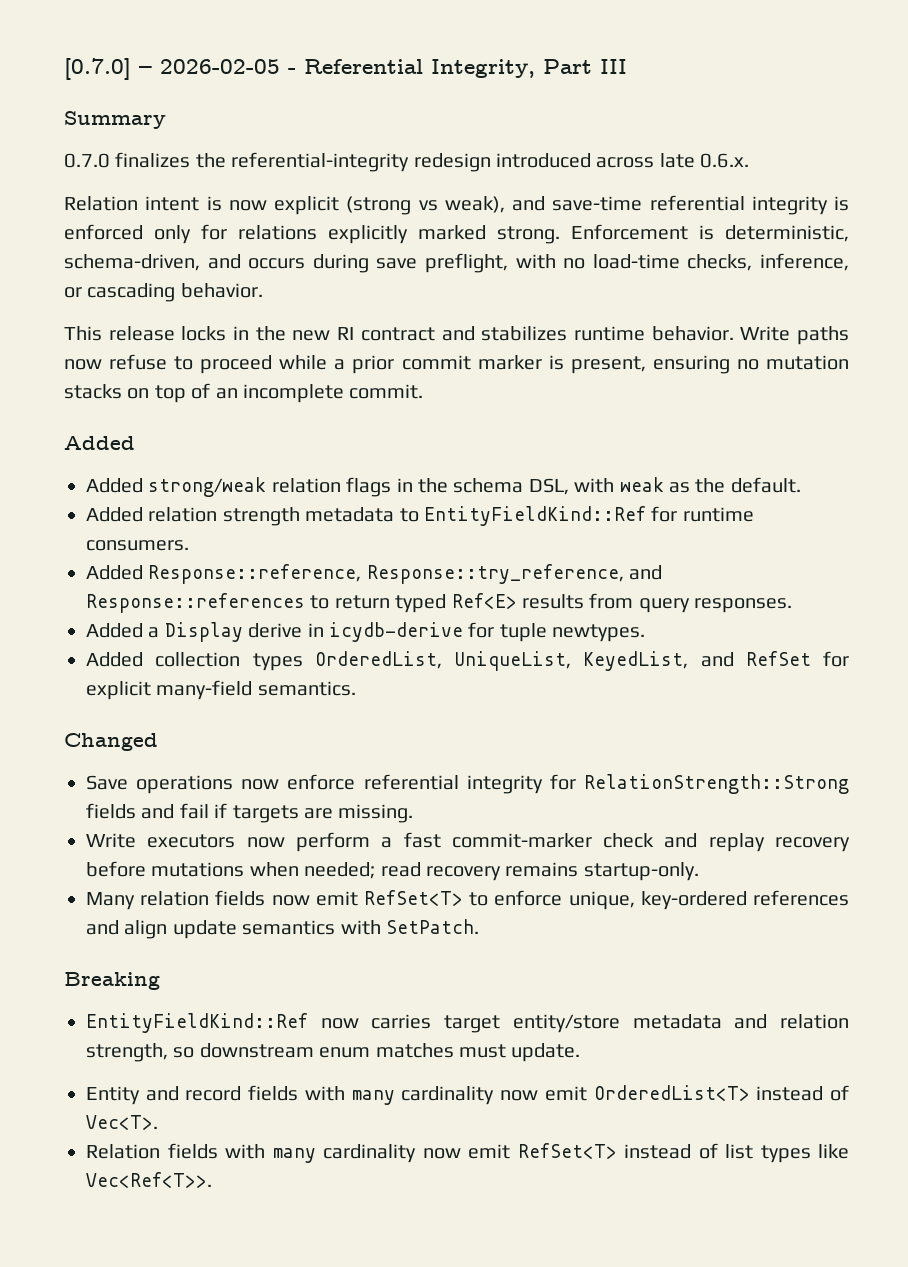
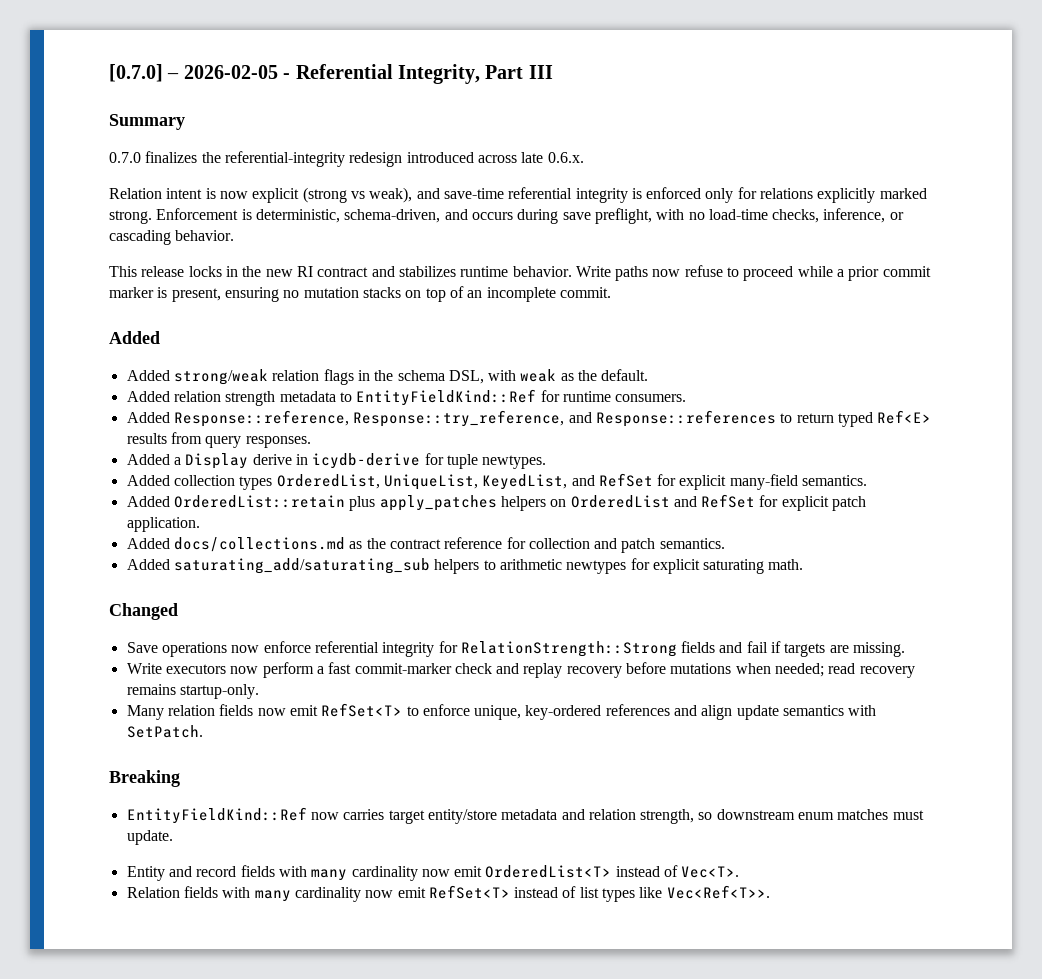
+ Added OrderedList::retain plus apply_patches helpers on OrderedList and RefSet for explicit patch application.
+ Added docs/collections.md as the contract reference for collection and patch semantics.
+ Added saturating_add/saturating_sub helpers to arithmetic newtypes for explicit saturating math.

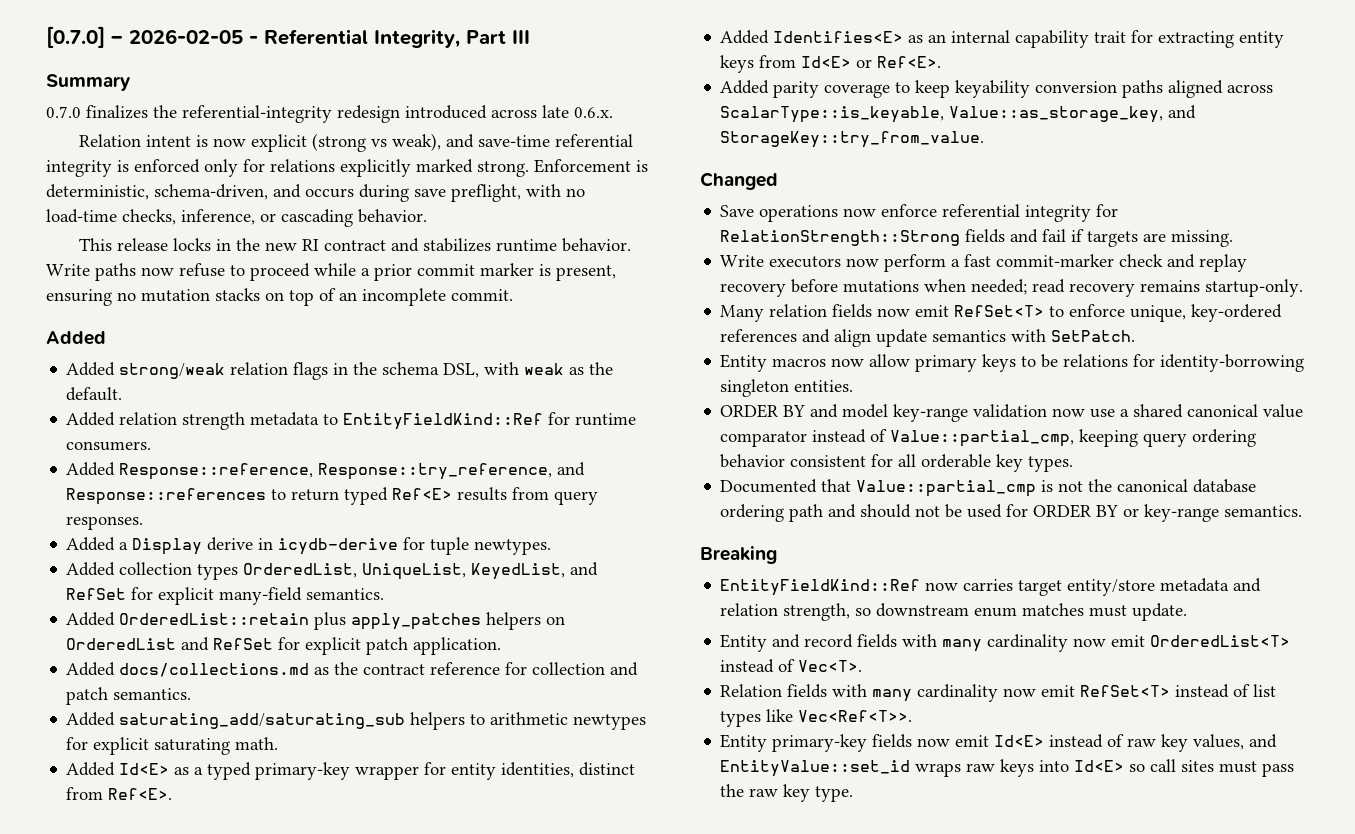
+ Added Id<E> as a typed primary-key wrapper for entity identities, distinct from Ref<E>.
+ Added Identifies<E> as an internal capability trait for extracting entity keys from Id<E> or Ref<E>.
+ Added parity coverage to keep keyability conversion paths aligned across ScalarType::is_keyable, Value::as_storage_key, and StorageKey::try_from_value.
+ Entity macros now allow primary keys to be relations for identity-borrowing singleton entities.
+ ORDER BY and model key-range validation now use a shared canonical value comparator instead of Value::partial_cmp, keeping query ordering behavior consistent for all orderable key types.
+ Documented that Value::partial_cmp is not the canonical database ordering path and should not be used for ORDER BY or key-range semantics.
+ Entity primary-key fields now emit Id<E> instead of raw key values, and EntityValue::set_id wraps raw keys into Id<E> so call sites must pass the raw key type.

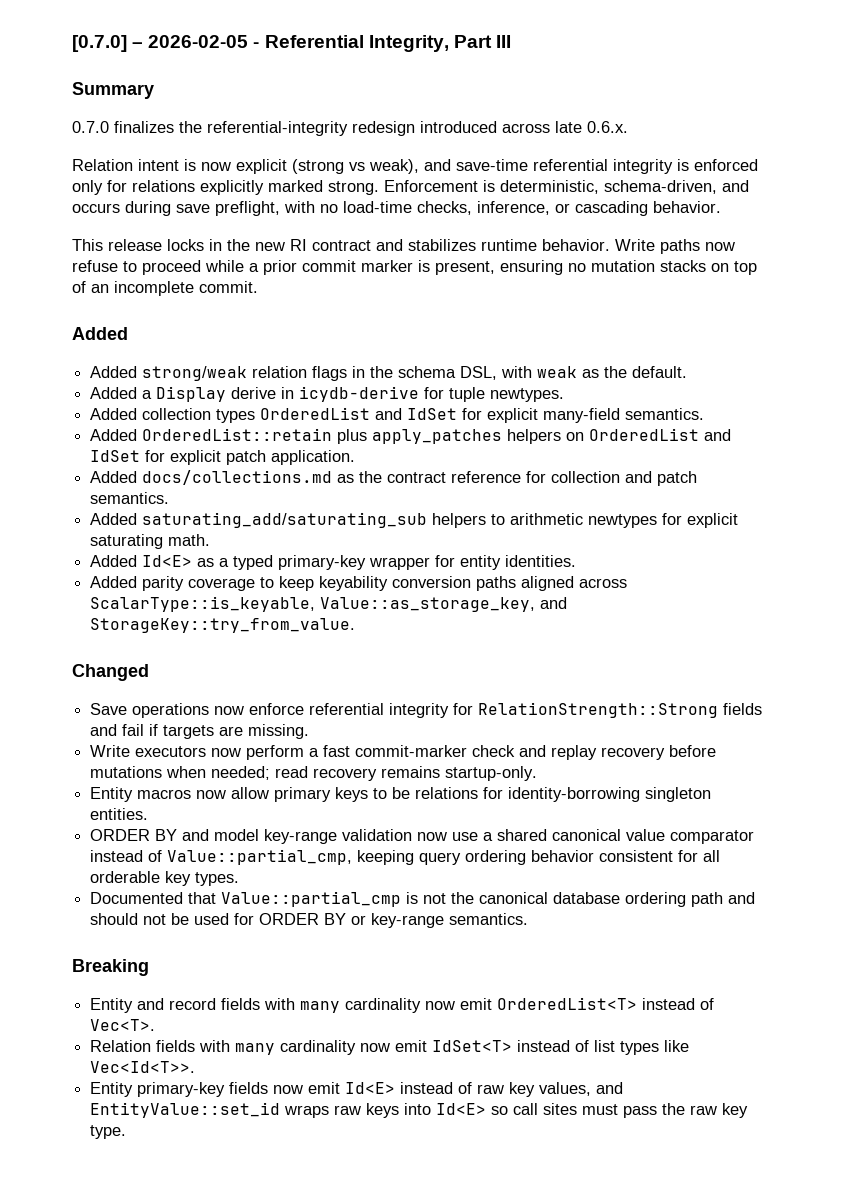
- Added relation strength metadata to EntityFieldKind::Ref for runtime consumers.
- Added Response::reference, Response::try_reference, and Response::references to return typed Ref<E> results from query responses.
- Added collection types OrderedList, UniqueList, KeyedList, and RefSet for explicit many-field semantics.
+ Added collection types OrderedList and IdSet for explicit many-field semantics.
- Added OrderedList::retain plus apply_patches helpers on OrderedList and RefSet for explicit patch application.
+ Added OrderedList::retain plus apply_patches helpers on OrderedList and IdSet for explicit patch application.
- Added Id<E> as a typed primary-key wrapper for entity identities, distinct from Ref<E>.
- Added Identifies<E> as an internal capability trait for extracting entity keys from Id<E> or Ref<E>.
+ Added Id<E> as a typed primary-key wrapper for entity identities.
- Many relation fields now emit RefSet<T> to enforce unique, key-ordered references and align update semantics with SetPatch.
- EntityFieldKind::Ref now carries target entity/store metadata and relation strength, so downstream enum matches must update.
- Relation fields with many cardinality now emit RefSet<T> instead of list types like Vec<Ref<T>>.
+ Relation fields with many cardinality now emit IdSet<T> instead of list types like Vec<Id<T>>.

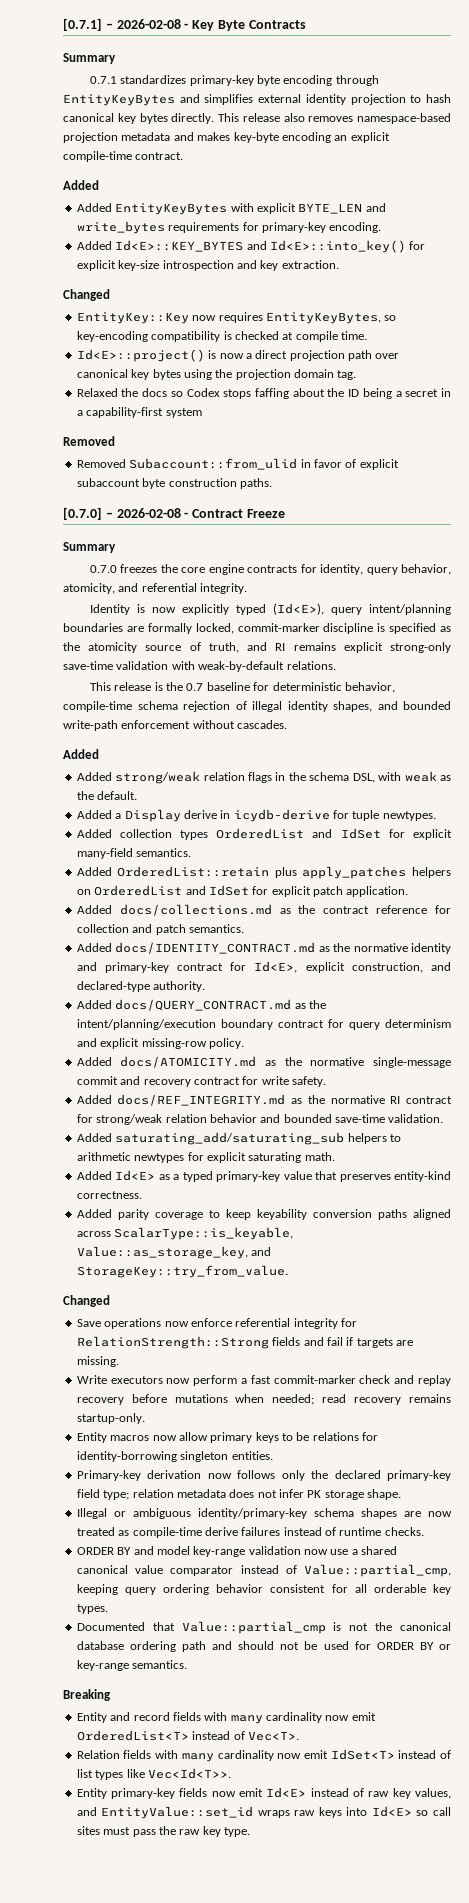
- [0.7.0] – 2026-02-05 - Referential Integrity, Part III
+ [0.7.1] – 2026-02-08 - Key Byte Contracts
  Summary
- 0.7.0 finalizes the referential-integrity redesign introduced across late 0.6.x.
- Relation intent is now explicit (strong vs weak), and save-time referential integrity is enforced only for relations explicitly marked strong. Enforcement is deterministic, schema-driven, and occurs during save preflight, with no load-time checks, inference, or cascading behavior.
- This release locks in the new RI contract and stabilizes runtime behavior. Write paths now refuse to proceed while a prior commit marker is present, ensuring no mutation stacks on top of an incomplete commit.
+ 0.7.1 standardizes primary-key byte encoding through EntityKeyBytes and simplifies external identity projection to hash canonical key bytes directly. This release also removes namespace-based projection metadata and makes key-byte encoding an explicit compile-time contract.
+ Added
+ Added EntityKeyBytes with explicit BYTE_LEN and write_bytes requirements for primary-key encoding.
+ Added Id<E>::KEY_BYTES and Id<E>::into_key() for explicit key-size introspection and key extraction.
+ Changed
+ EntityKey::Key now requires EntityKeyBytes, so key-encoding compatibility is checked at compile time.
+ Id<E>::project() is now a direct projection path over canonical key bytes using the projection domain tag.
+ Relaxed the docs so Codex stops faffing about the ID being a secret in a capability-first system
+ Removed
+ Removed Subaccount::from_ulid in favor of explicit subaccount byte construction paths.
+ [0.7.0] – 2026-02-08 - Contract Freeze
+ Summary
+ 0.7.0 freezes the core engine contracts for identity, query behavior, atomicity, and referential integrity.
+ Identity is now explicitly typed (Id<E>), query intent/planning boundaries are formally locked, commit-marker discipline is specified as the atomicity source of truth, and RI remains explicit strong-only save-time validation with weak-by-default relations.
+ This release is the 0.7 baseline for deterministic behavior, compile-time schema rejection of illegal identity shapes, and bounded write-path enforcement without cascades.
+ Added docs/IDENTITY_CONTRACT.md as the normative identity and primary-key contract for Id<E>, explicit construction, and declared-type authority.
+ Added docs/QUERY_CONTRACT.md as the intent/planning/execution boundary contract for query determinism and explicit missing-row policy.
+ Added docs/ATOMICITY.md as the normative single-message commit and recovery contract for write safety.
+ Added docs/REF_INTEGRITY.md as the normative RI contract for strong/weak relation behavior and bounded save-time validation.
- Added Id<E> as a typed primary-key wrapper for entity identities.
+ Added Id<E> as a typed primary-key value that preserves entity-kind correctness.
+ Primary-key derivation now follows only the declared primary-key field type; relation metadata does not infer PK storage shape.
+ Illegal or ambiguous identity/primary-key schema shapes are now treated as compile-time derive failures instead of runtime checks.

